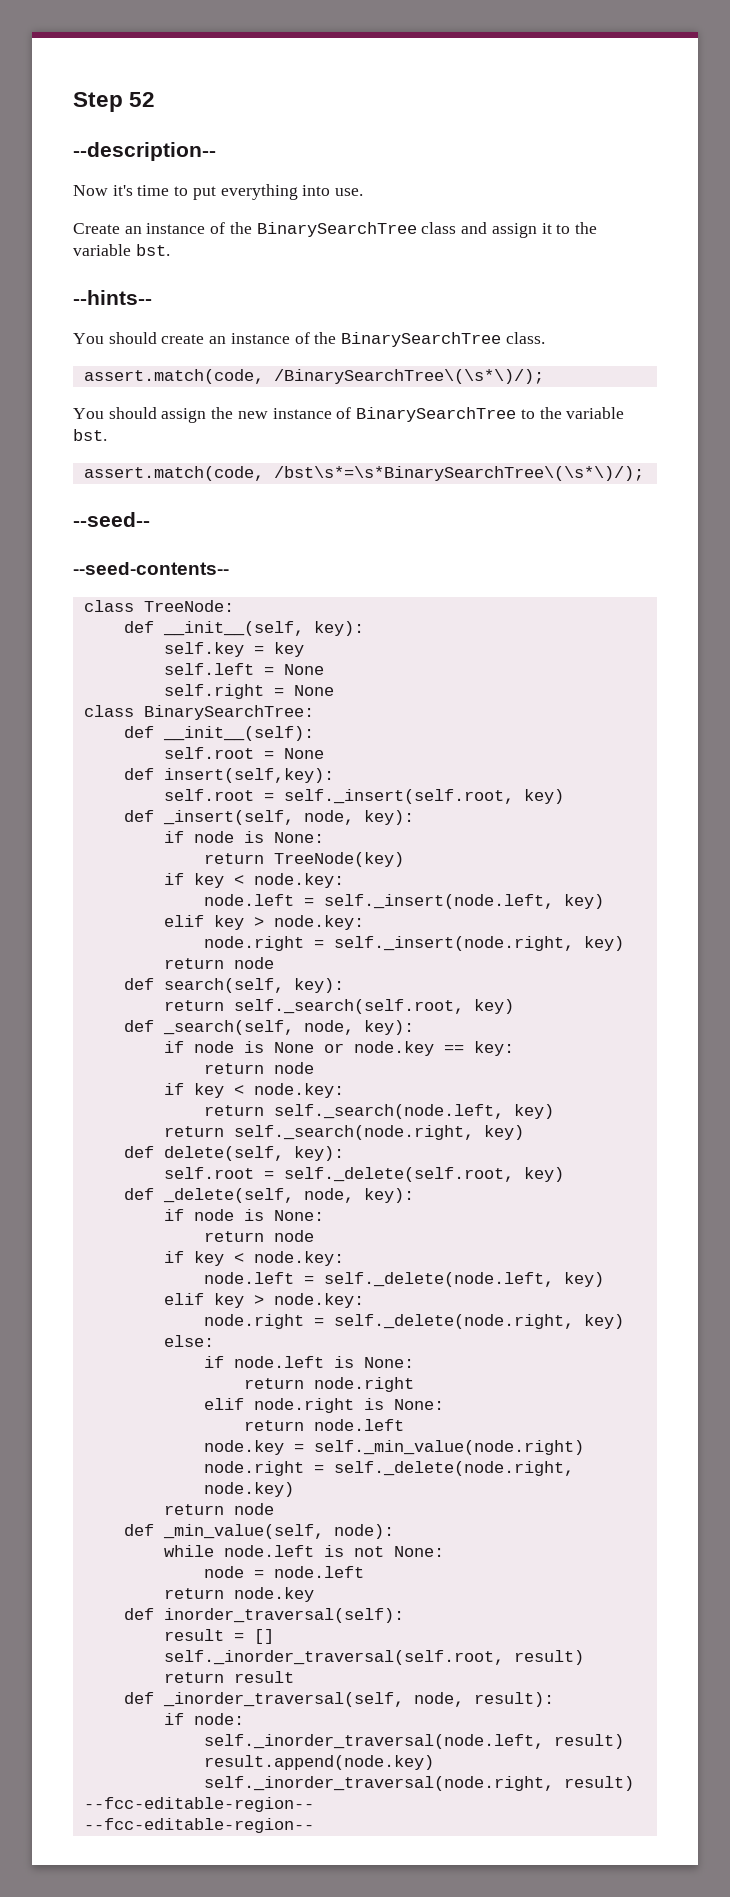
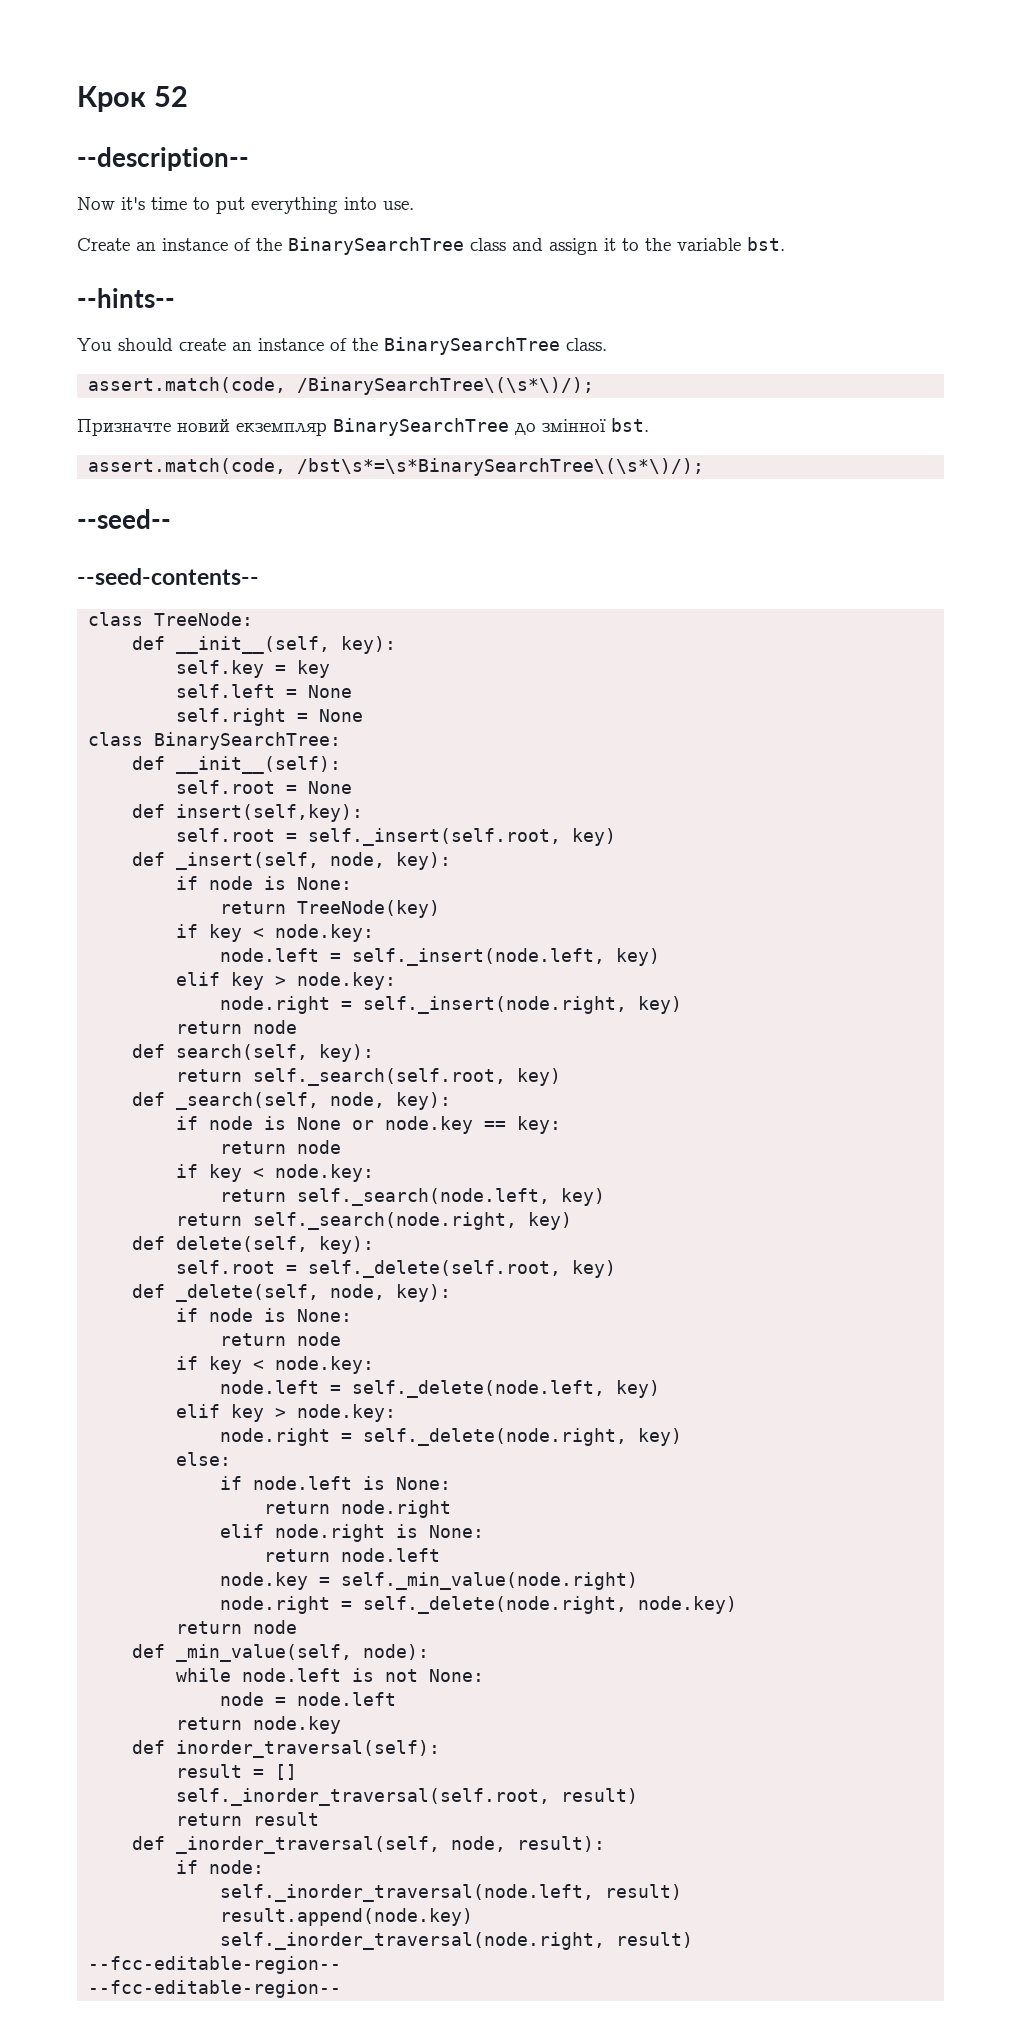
- Step 52
+ Крок 52
- You should assign the new instance of BinarySearchTree to the variable bst.
+ Призначте новий екземпляр BinarySearchTree до змінної bst.

